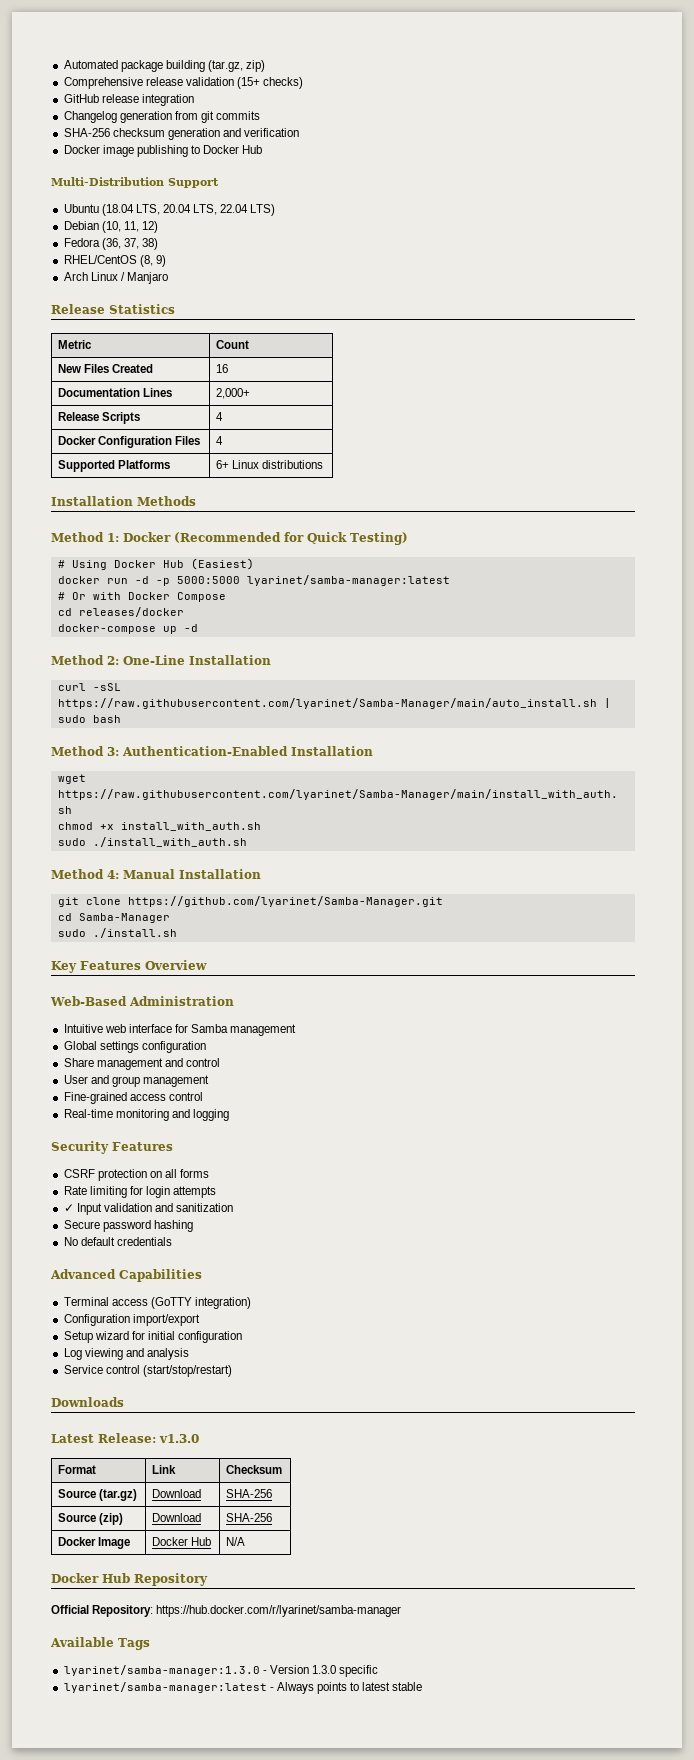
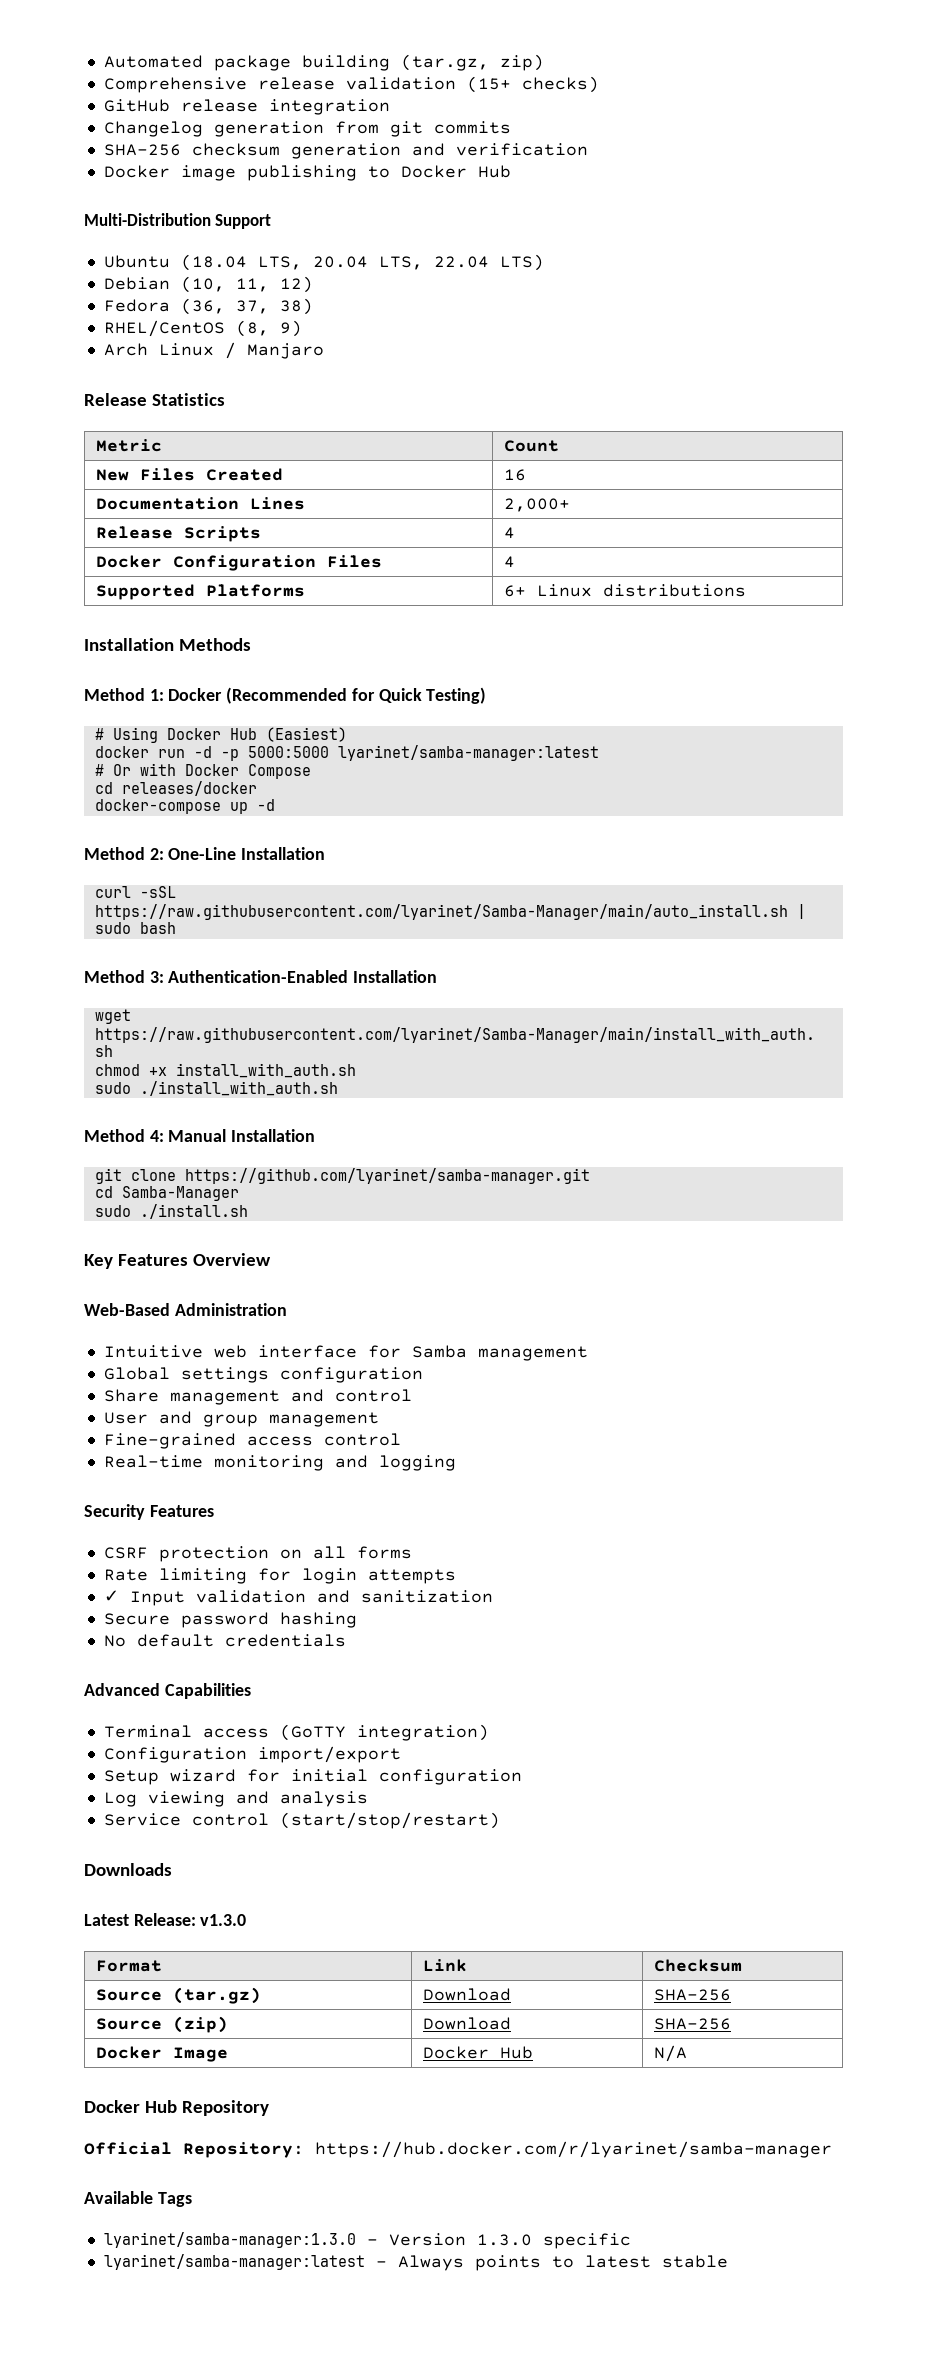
- git clone https://github.com/lyarinet/Samba-Manager.git
+ git clone https://github.com/lyarinet/samba-manager.git

